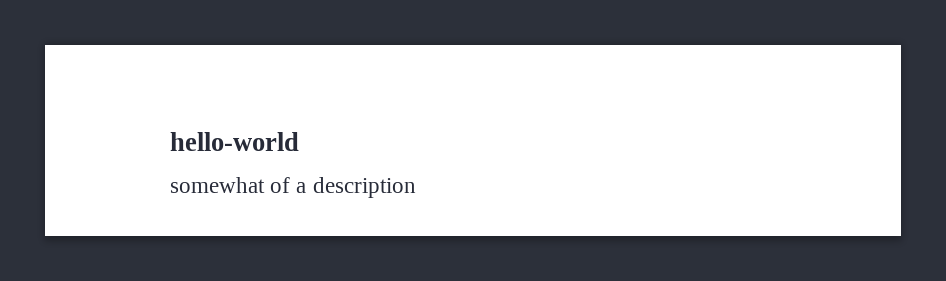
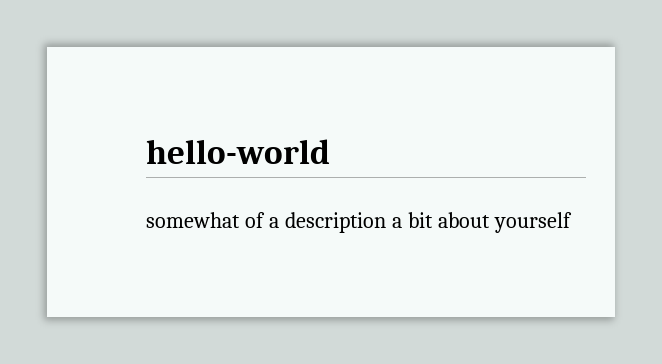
- somewhat of a description
+ somewhat of a description a bit about yourself

